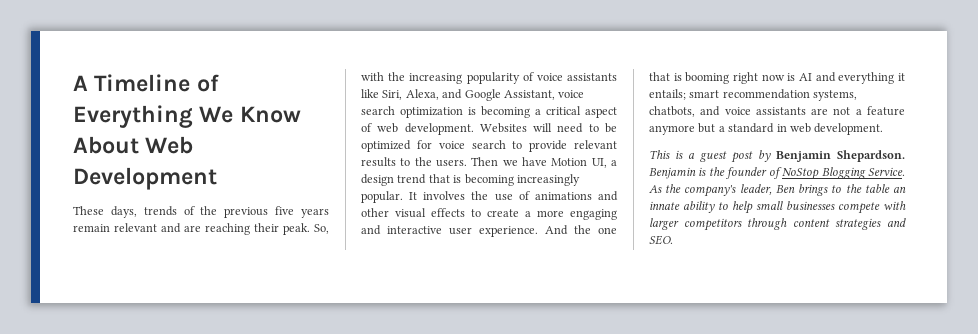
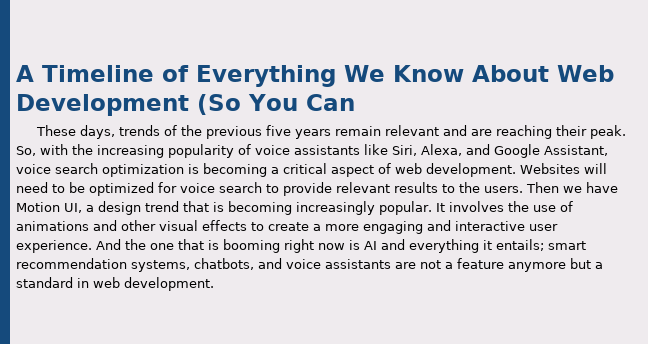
- A Timeline of Everything We Know About Web Development
+ A Timeline of Everything We Know About Web Development (So You Can
- This is a guest post by Benjamin Shepardson. Benjamin is the founder of NoStop Blogging Service. As the company's leader, Ben brings to the table an innate ability to help small businesses compete with larger competitors through content strategies and SEO.

